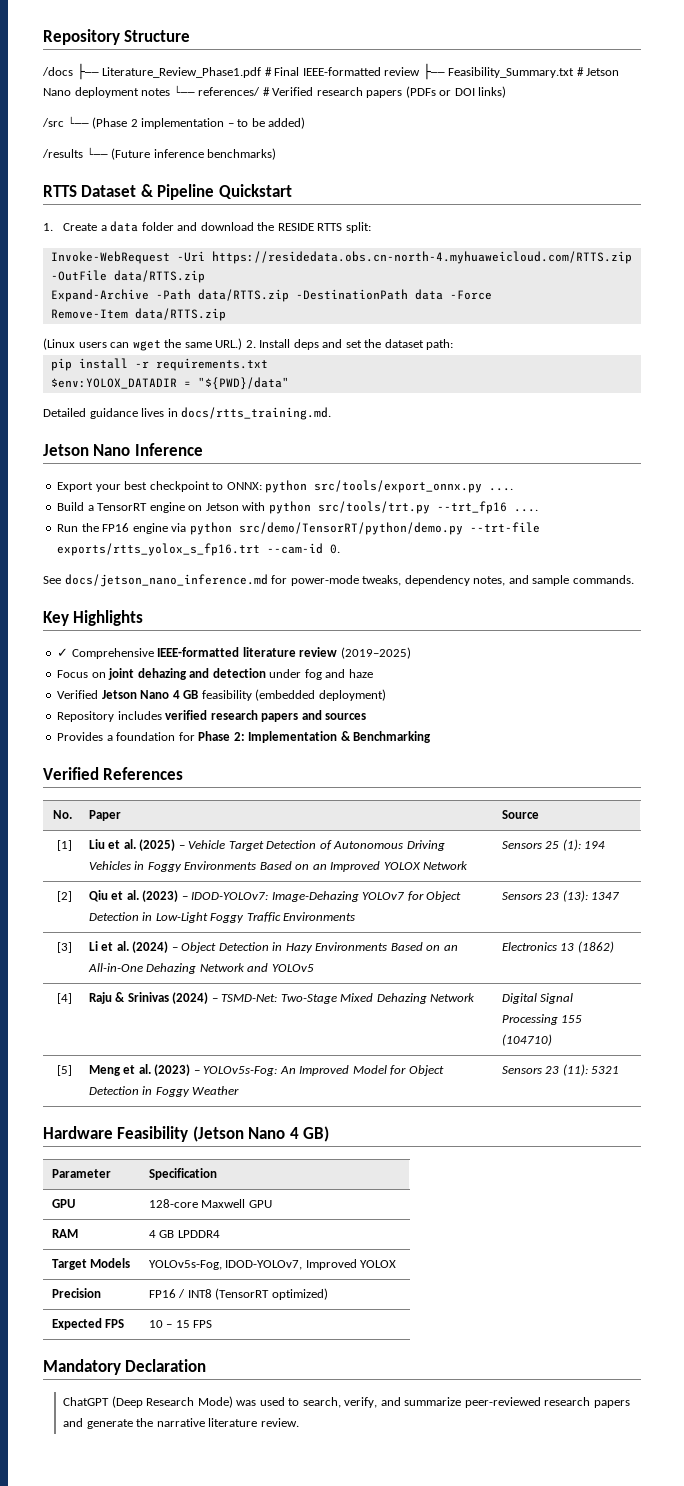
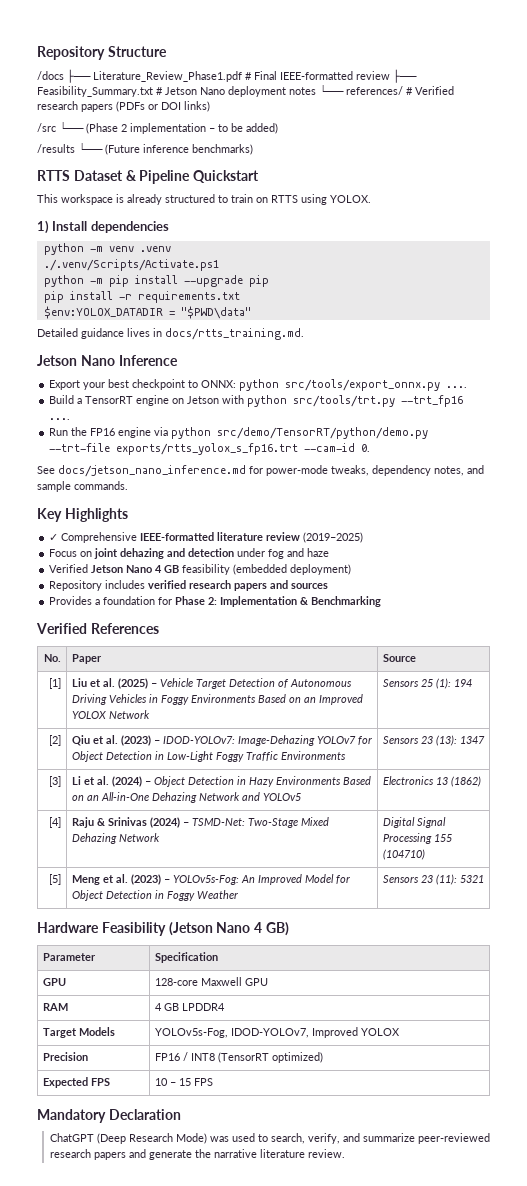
- 1. Create a data folder and download the RESIDE RTTS split:
- Invoke-WebRequest -Uri https://residedata.obs.cn-north-4.myhuaweicloud.com/RTTS.zip -OutFile data/RTTS.zip
- Expand-Archive -Path data/RTTS.zip -DestinationPath data -Force
- Remove-Item data/RTTS.zip
- (Linux users can wget the same URL.) 2. Install deps and set the dataset path:
+ This workspace is already structured to train on RTTS using YOLOX.
+ 1) Install dependencies
+ python -m venv .venv
+ ./.venv/Scripts/Activate.ps1
+ python -m pip install --upgrade pip
- $env:YOLOX_DATADIR = "${PWD}/data"
+ $env:YOLOX_DATADIR = "$PWD\data"

